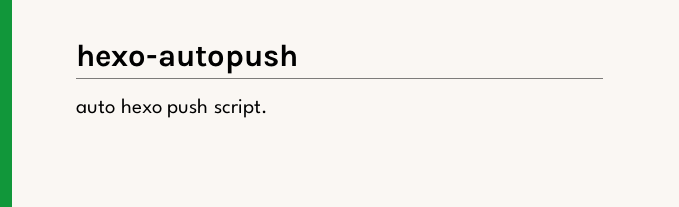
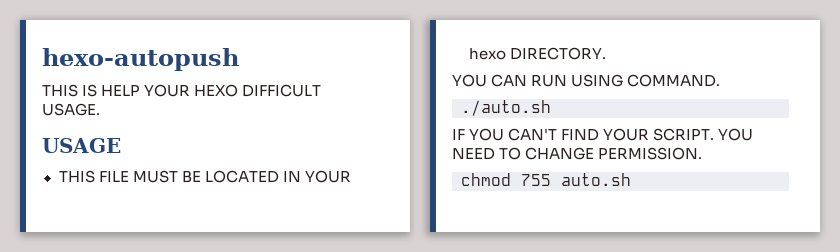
- auto hexo push script.
+ THIS IS HELP YOUR HEXO DIFFICULT USAGE.
+ USAGE
+ THIS FILE MUST BE LOCATED IN YOUR hexo DIRECTORY.
+ YOU CAN RUN USING COMMAND.
+ ./auto.sh
+ IF YOU CAN'T FIND YOUR SCRIPT. YOU NEED TO CHANGE PERMISSION.
+ chmod 755 auto.sh

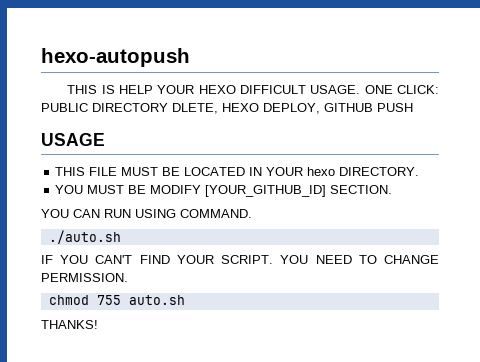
+ ONE CLICK: PUBLIC DIRECTORY DLETE, HEXO DEPLOY, GITHUB PUSH
+ YOU MUST BE MODIFY [YOUR_GITHUB_ID] SECTION.
+ THANKS!

